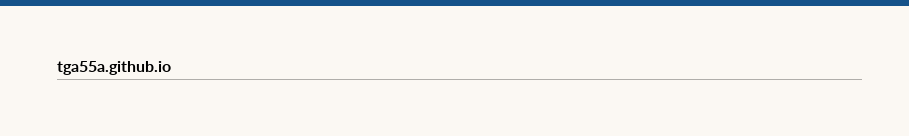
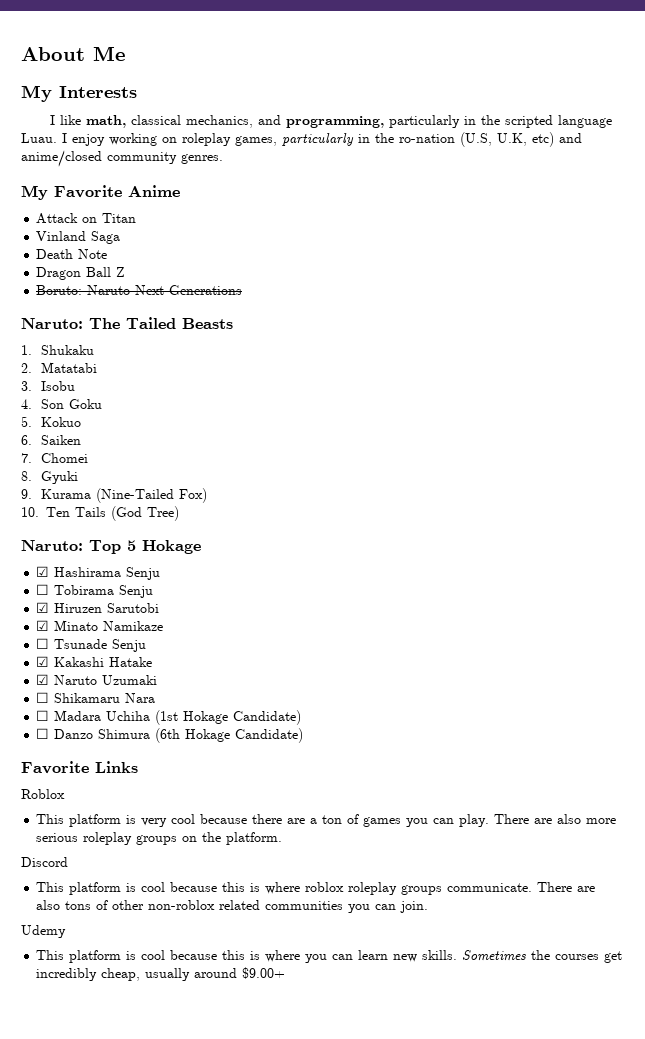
- tga55a.github.io
+ About Me
+ My Interests
+ I like math, classical mechanics, and programming, particularly in the scripted language Luau. I enjoy working on roleplay games, particularly in the ro-nation (U.S, U.K, etc) and anime/closed community genres.
+ My Favorite Anime
+ Attack on Titan
+ Vinland Saga
+ Death Note
+ Dragon Ball Z
+ Boruto: Naruto Next Generations
+ Naruto: The Tailed Beasts
+ 1. Shukaku
+ 2. Matatabi
+ 3. Isobu
+ 4. Son Goku
+ 5. Kokuo
+ 6. Saiken
+ 7. Chomei
+ 8. Gyuki
+ 9. Kurama (Nine-Tailed Fox)
+ 10. Ten Tails (God Tree)
+ Naruto: Top 5 Hokage
+ ☑ Hashirama Senju
+ ☐ Tobirama Senju
+ ☑ Hiruzen Sarutobi
+ ☑ Minato Namikaze
+ ☐ Tsunade Senju
+ ☑ Kakashi Hatake
+ ☑ Naruto Uzumaki
+ ☐ Shikamaru Nara
+ ☐ Madara Uchiha (1st Hokage Candidate)
+ ☐ Danzo Shimura (6th Hokage Candidate)
+ Favorite Links
+ Roblox
+ This platform is very cool because there are a ton of games you can play. There are also more serious roleplay groups on the platform.
+ Discord
+ This platform is cool because this is where roblox roleplay groups communicate. There are also tons of other non-roblox related communities you can join.
+ Udemy
+ This platform is cool because this is where you can learn new skills. Sometimes the courses get incredibly cheap, usually around $9.00+

